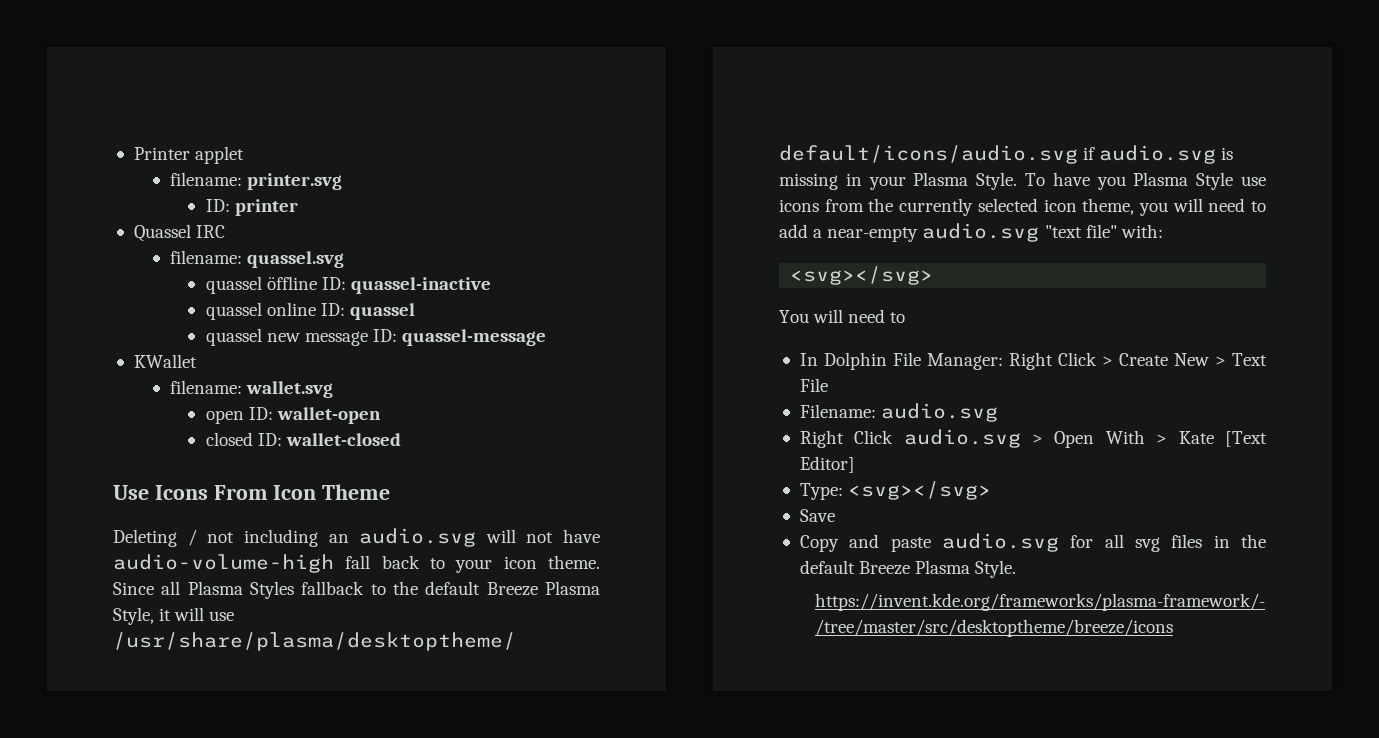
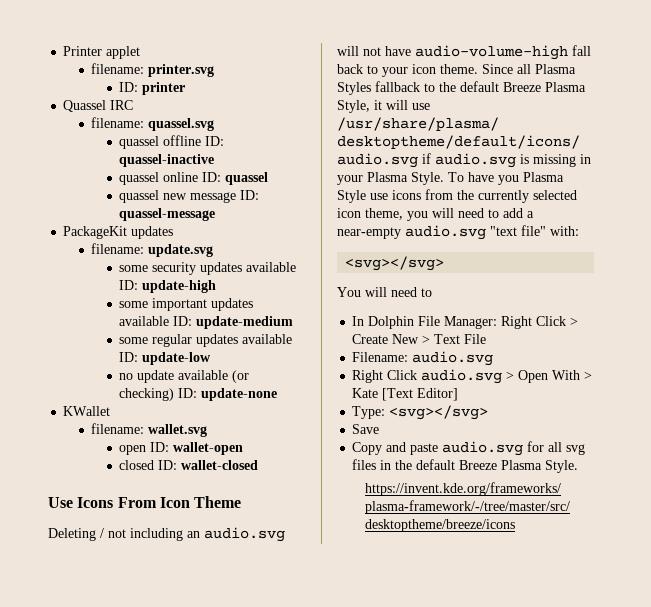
- quassel öffline ID: quassel-inactive
+ quassel offline ID: quassel-inactive
+ PackageKit updates
+ filename: update.svg
+ some security updates available ID: update-high
+ some important updates available ID: update-medium
+ some regular updates available ID: update-low
+ no update available (or checking) ID: update-none

